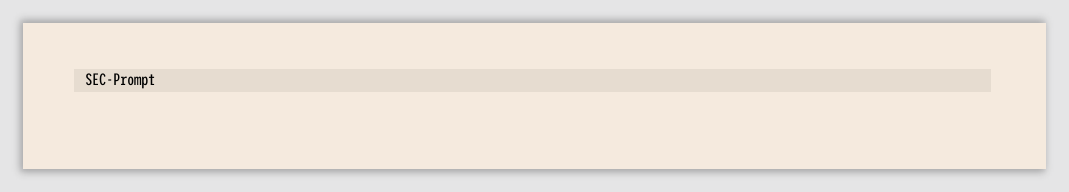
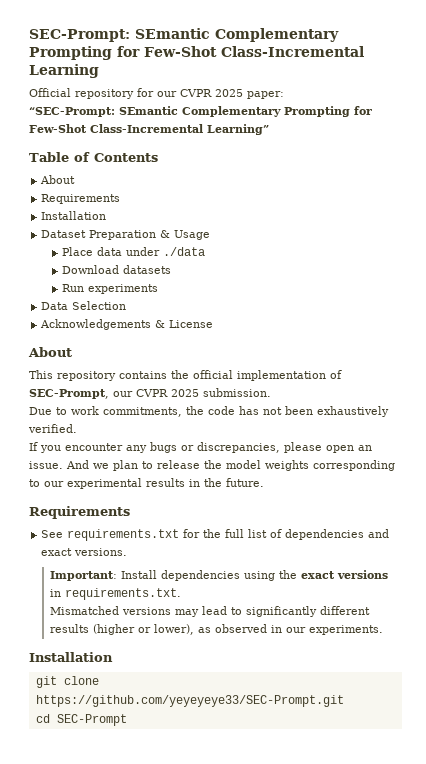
- SEC-Prompt
+ SEC-Prompt: SEmantic Complementary Prompting for Few-Shot Class-Incremental Learning
+ Official repository for our CVPR 2025 paper:
+ “SEC-Prompt: SEmantic Complementary Prompting for Few-Shot Class-Incremental Learning”
+ Table of Contents
+ About
+ Requirements
+ Installation
+ Dataset Preparation & Usage
+ Place data under ./data
+ Download datasets
+ Run experiments
+ Data Selection
+ Acknowledgements & License
+ About
+ This repository contains the official implementation of SEC-Prompt, our CVPR 2025 submission.
+ Due to work commitments, the code has not been exhaustively verified.
+ If you encounter any bugs or discrepancies, please open an issue. And we plan to release the model weights corresponding to our experimental results in the future.
+ Requirements
+ See requirements.txt for the full list of dependencies and exact versions.
+ Important: Install dependencies using the exact versions in requirements.txt.
+ Mismatched versions may lead to significantly different results (higher or lower), as observed in our experiments.
+ Installation
+ git clone https://github.com/yeyeyeye33/SEC-Prompt.git
+ cd SEC-Prompt

